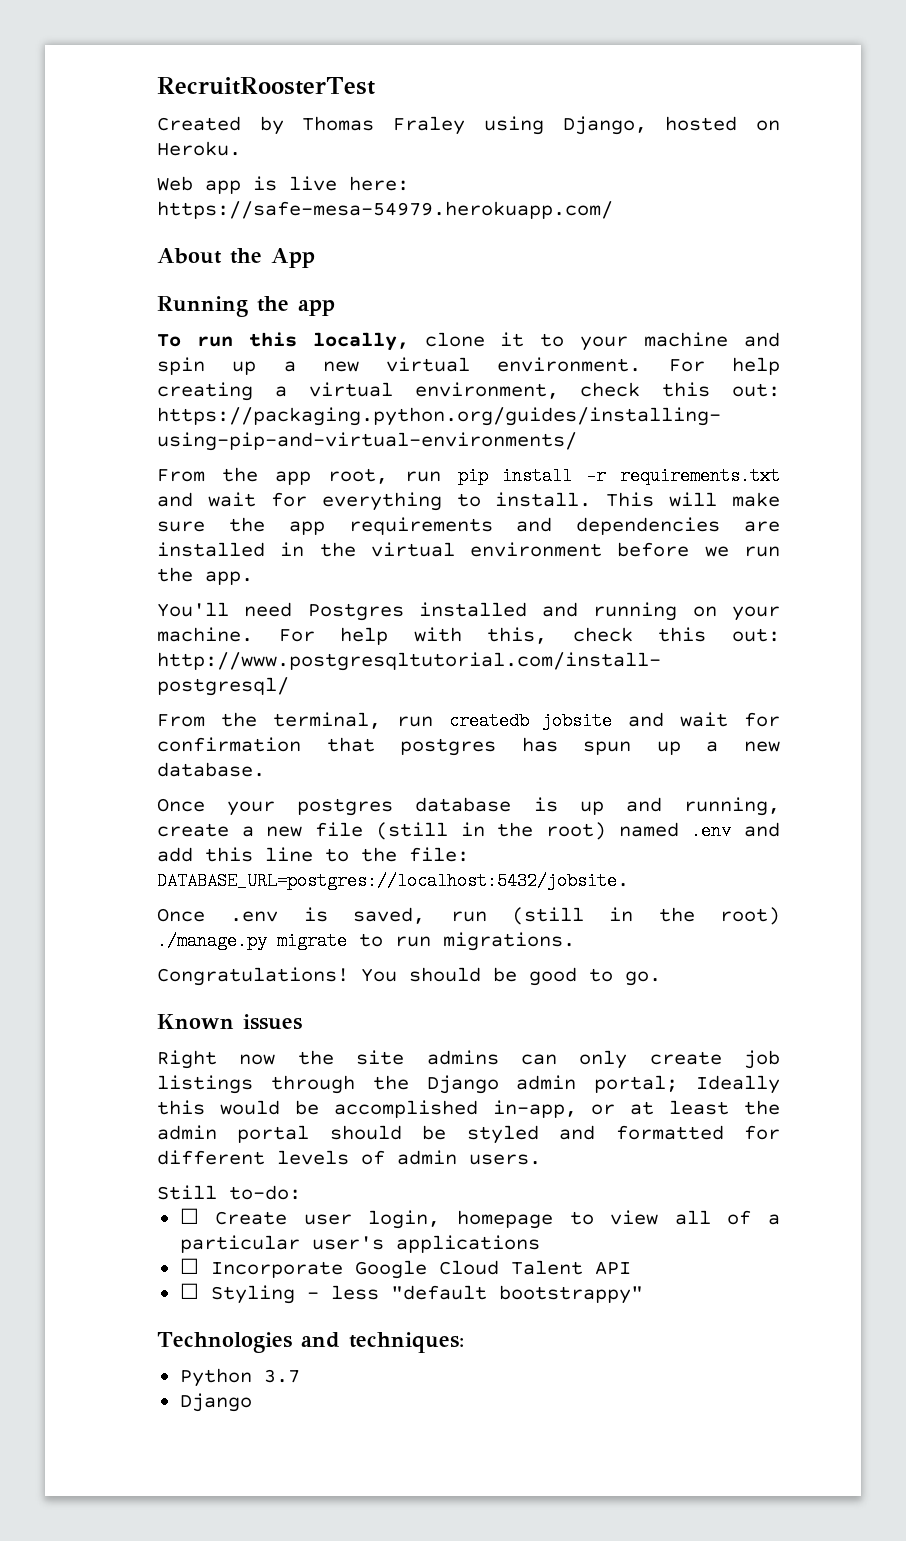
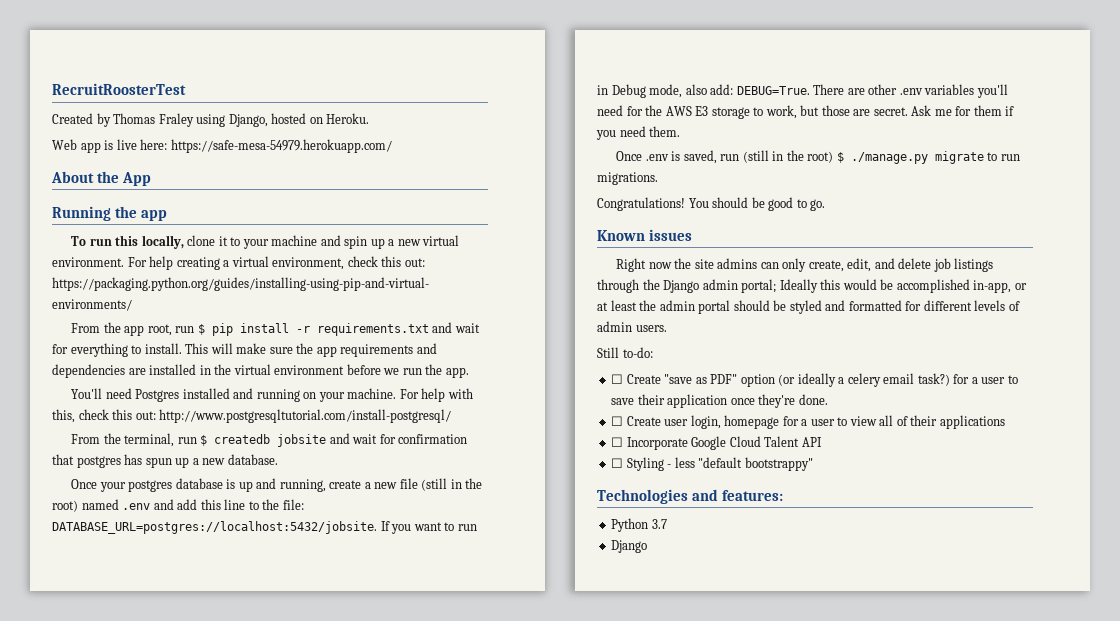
- From the app root, run pip install -r requirements.txt and wait for everything to install.
+ From the app root, run $ pip install -r requirements.txt and wait for everything to install.
- From the terminal, run createdb jobsite and wait for confirmation that postgres has spun up a new database.
+ From the terminal, run $ createdb jobsite and wait for confirmation that postgres has spun up a new database.
+ If you want to run in Debug mode, also add: DEBUG=True. There are other .env variables you'll need for the AWS E3 storage to work, but those are secret. Ask me for them if you need them.
- Once .env is saved, run (still in the root) ./manage.py migrate to run migrations.
+ Once .env is saved, run (still in the root) $ ./manage.py migrate to run migrations.
- Right now the site admins can only create job listings through the Django admin portal; Ideally this would be accomplished in-app, or at least the admin portal should be styled and formatted for different levels of admin users.
+ Right now the site admins can only create, edit, and delete job listings through the Django admin portal; Ideally this would be accomplished in-app, or at least the admin portal should be styled and formatted for different levels of admin users.
+ ☐ Create "save as PDF" option (or ideally a celery email task?) for a user to save their application once they're done.
- ☐ Create user login, homepage to view all of a particular user's applications
+ ☐ Create user login, homepage for a user to view all of their applications
- Technologies and techniques:
+ Technologies and features:

